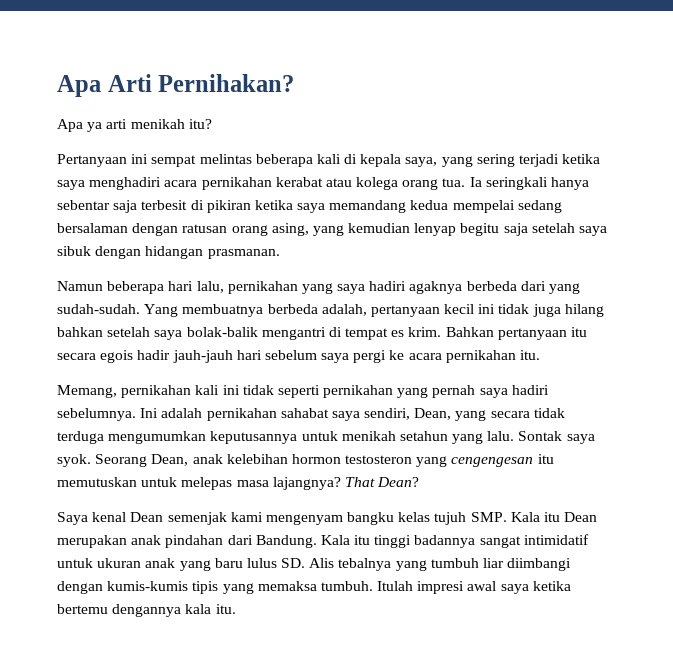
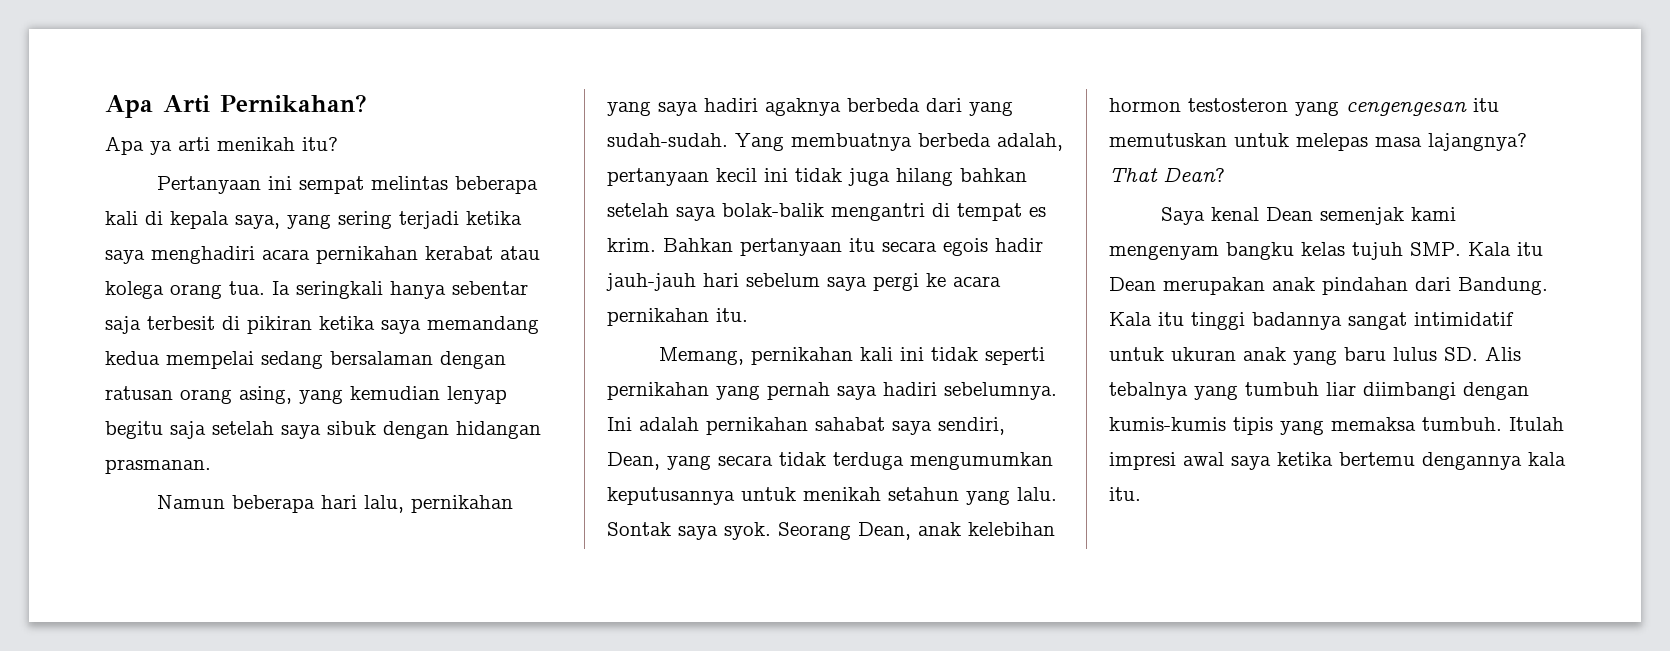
- Apa Arti Pernihakan?
+ Apa Arti Pernikahan?

